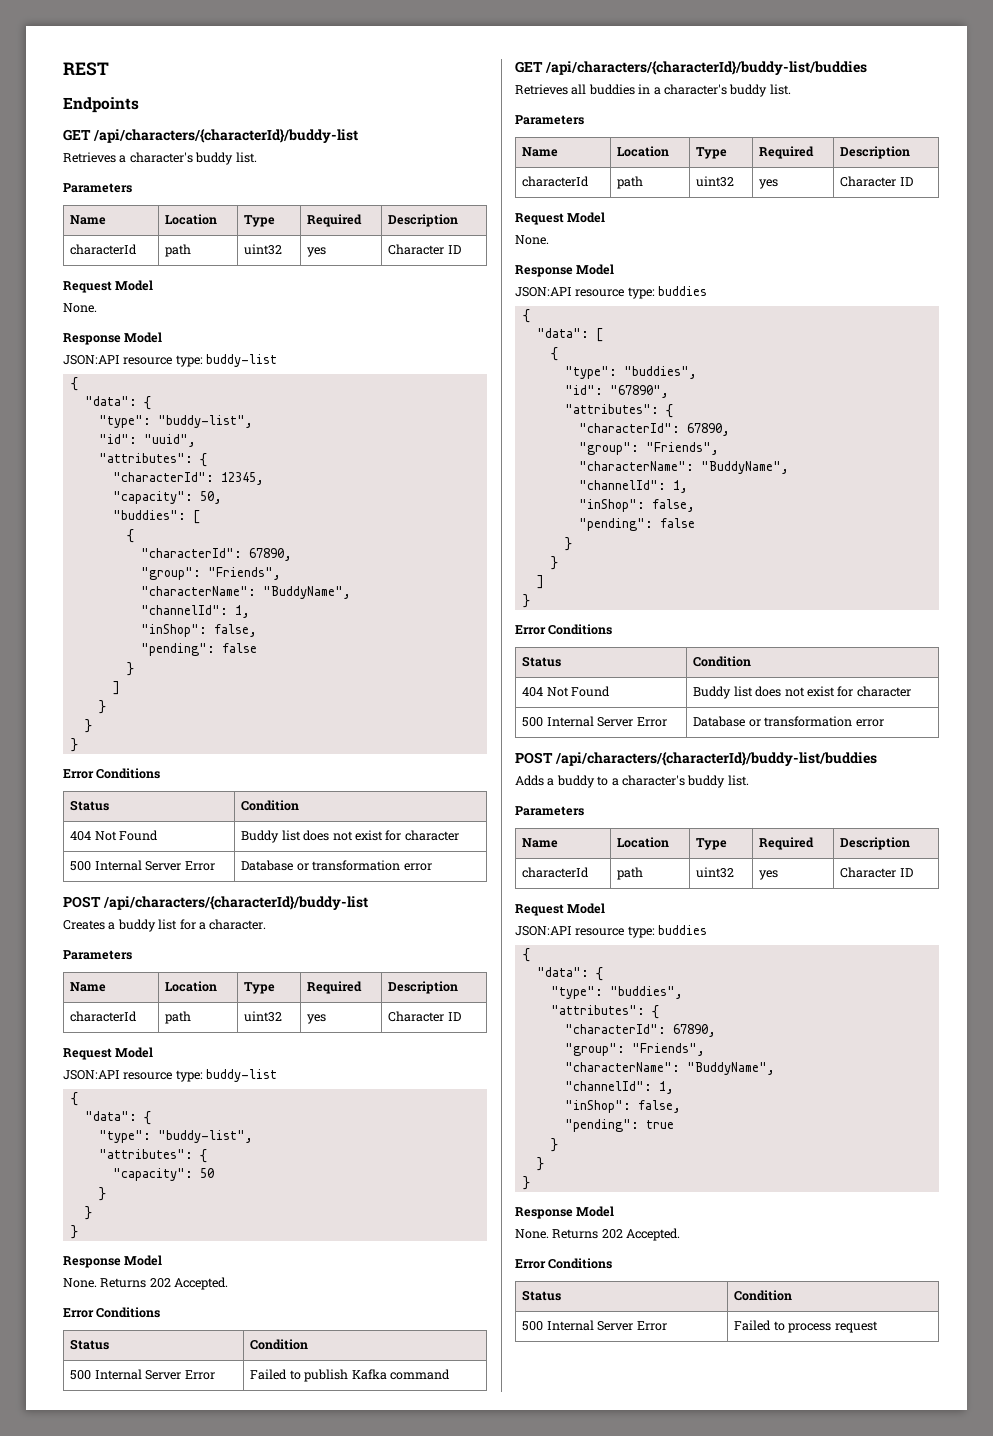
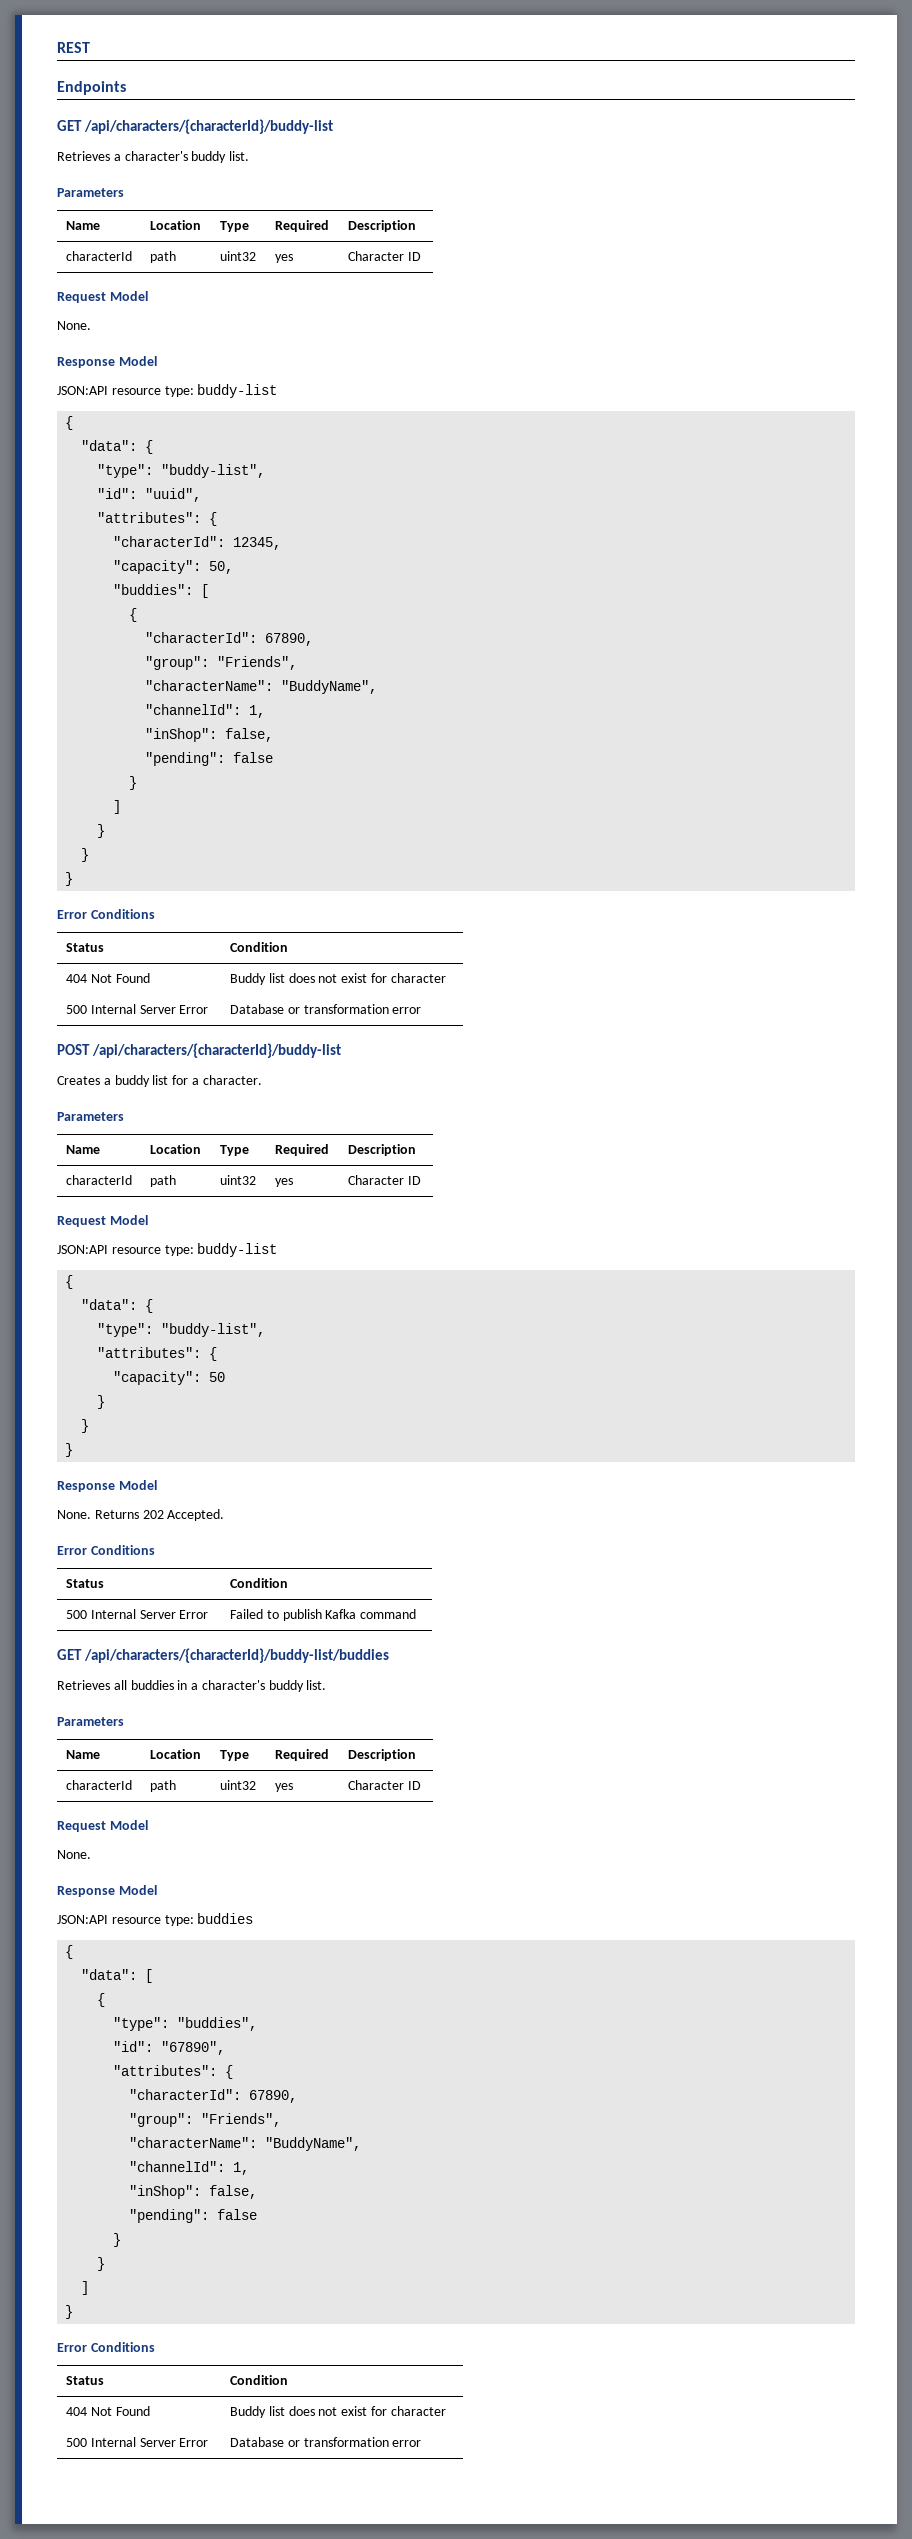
- POST /api/characters/{characterId}/buddy-list/buddies
- Adds a buddy to a character's buddy list.
- Parameters
- Name | Location | Type | Required | Description
- characterId | path | uint32 | yes | Character ID
- Request Model
- JSON:API resource type: buddies
- {
- "data": {
- "type": "buddies",
- "attributes": {
- "characterId": 67890,
- "group": "Friends",
- "characterName": "BuddyName",
- "channelId": 1,
- "inShop": false,
- "pending": true
- }
- }
- }
- Response Model
- None. Returns 202 Accepted.
- Error Conditions
- Status | Condition
- 500 Internal Server Error | Failed to process request

